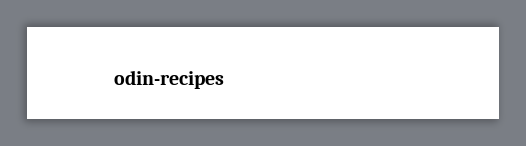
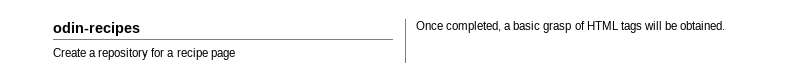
+ Create a repository for a recipe page
+ Once completed, a basic grasp of HTML tags will be obtained.

